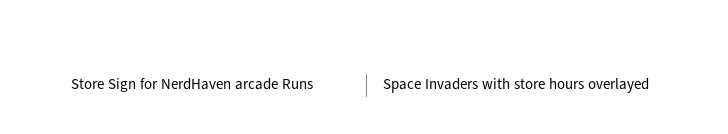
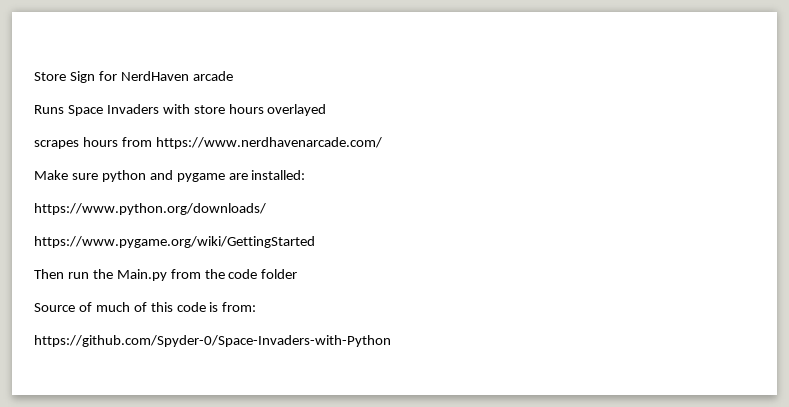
- Store Sign for NerdHaven arcade Runs Space Invaders with store hours overlayed
+ Store Sign for NerdHaven arcade
+ Runs Space Invaders with store hours overlayed
+ scrapes hours from https://www.nerdhavenarcade.com/
+ Make sure python and pygame are installed:
+ https://www.python.org/downloads/
+ https://www.pygame.org/wiki/GettingStarted
+ Then run the Main.py from the code folder
+ Source of much of this code is from:
+ https://github.com/Spyder-0/Space-Invaders-with-Python

